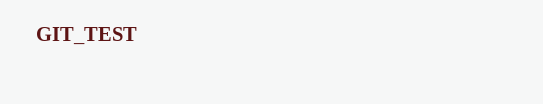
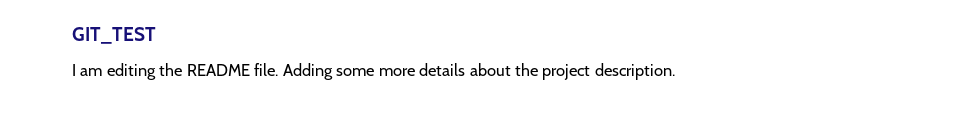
+ I am editing the README file. Adding some more details about the project description.

